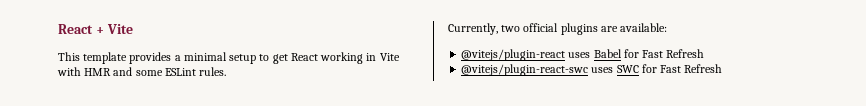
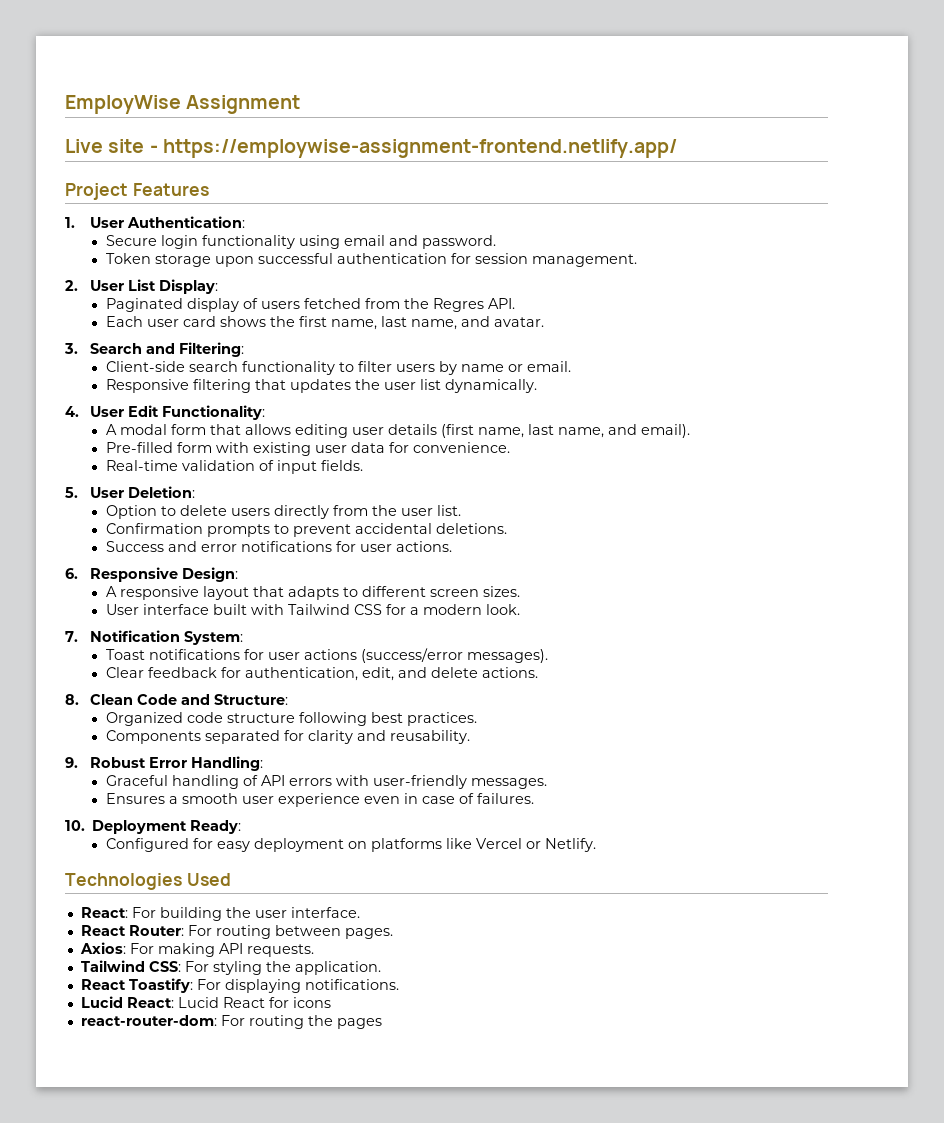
- React + Vite
- This template provides a minimal setup to get React working in Vite with HMR and some ESLint rules.
- Currently, two official plugins are available:
- @vitejs/plugin-react uses Babel for Fast Refresh
- @vitejs/plugin-react-swc uses SWC for Fast Refresh
+ EmployWise Assignment
+ Live site - https://employwise-assignment-frontend.netlify.app/
+ Project Features
+ 1. User Authentication:
+ Secure login functionality using email and password.
+ Token storage upon successful authentication for session management.
+ 2. User List Display:
+ Paginated display of users fetched from the Regres API.
+ Each user card shows the first name, last name, and avatar.
+ 3. Search and Filtering:
+ Client-side search functionality to filter users by name or email.
+ Responsive filtering that updates the user list dynamically.
+ 4. User Edit Functionality:
+ A modal form that allows editing user details (first name, last name, and email).
+ Pre-filled form with existing user data for convenience.
+ Real-time validation of input fields.
+ 5. User Deletion:
+ Option to delete users directly from the user list.
+ Confirmation prompts to prevent accidental deletions.
+ Success and error notifications for user actions.
+ 6. Responsive Design:
+ A responsive layout that adapts to different screen sizes.
+ User interface built with Tailwind CSS for a modern look.
+ 7. Notification System:
+ Toast notifications for user actions (success/error messages).
+ Clear feedback for authentication, edit, and delete actions.
+ 8. Clean Code and Structure:
+ Organized code structure following best practices.
+ Components separated for clarity and reusability.
+ 9. Robust Error Handling:
+ Graceful handling of API errors with user-friendly messages.
+ Ensures a smooth user experience even in case of failures.
+ 10. Deployment Ready:
+ Configured for easy deployment on platforms like Vercel or Netlify.
+ Technologies Used
+ React: For building the user interface.
+ React Router: For routing between pages.
+ Axios: For making API requests.
+ Tailwind CSS: For styling the application.
+ React Toastify: For displaying notifications.
+ Lucid React: Lucid React for icons
+ react-router-dom: For routing the pages

